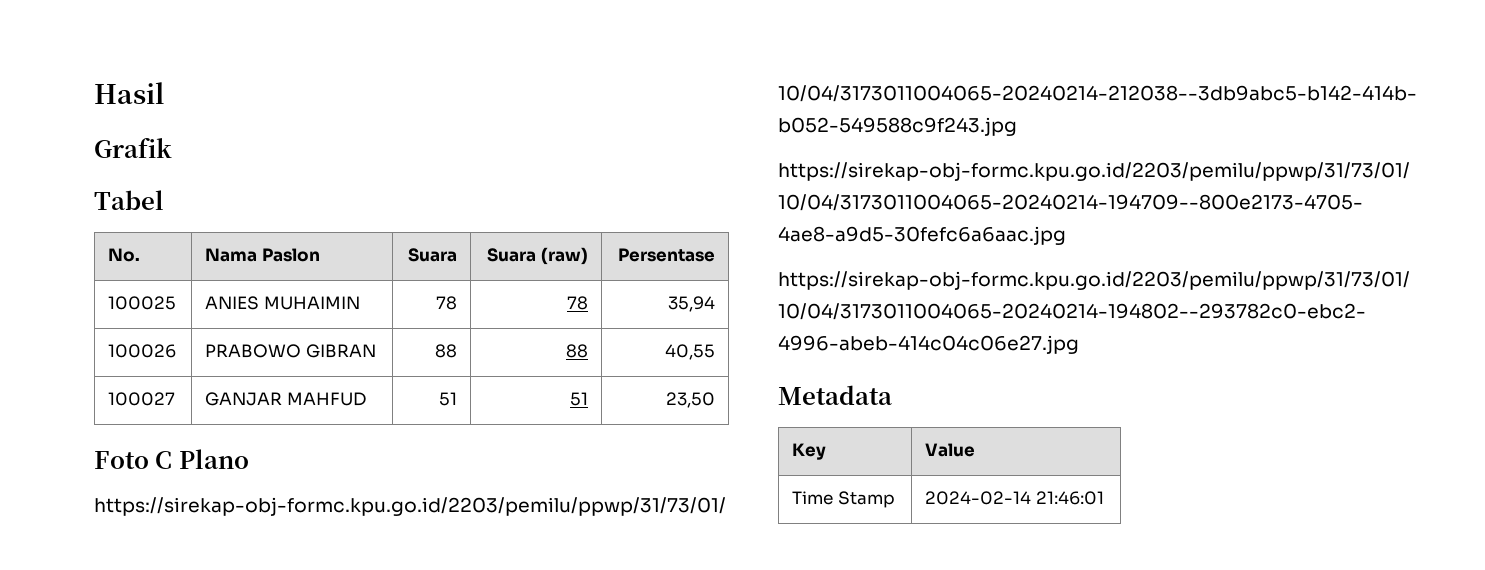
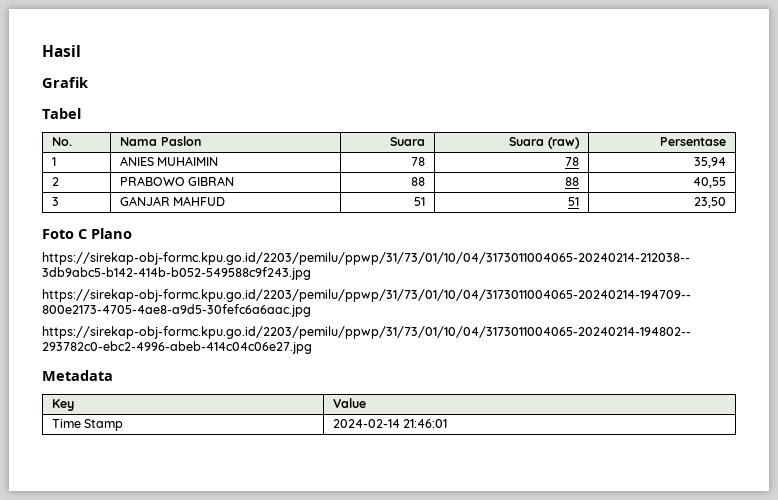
- 100025 | ANIES MUHAIMIN | 78 | 78 | 35,94
+ 1 | ANIES MUHAIMIN | 78 | 78 | 35,94
- 100026 | PRABOWO GIBRAN | 88 | 88 | 40,55
+ 2 | PRABOWO GIBRAN | 88 | 88 | 40,55
- 100027 | GANJAR MAHFUD | 51 | 51 | 23,50
+ 3 | GANJAR MAHFUD | 51 | 51 | 23,50

